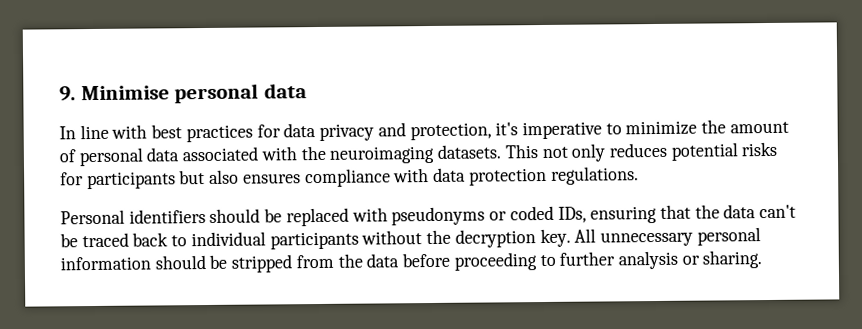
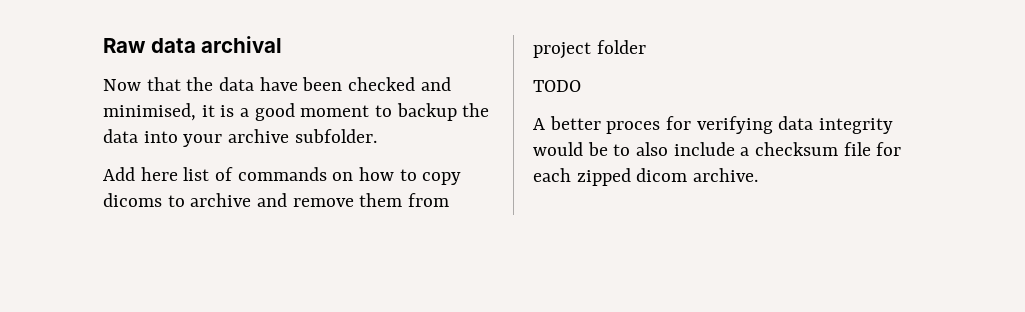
- 9. Minimise personal data
- In line with best practices for data privacy and protection, it's imperative to minimize the amount of personal data associated with the neuroimaging datasets. This not only reduces potential risks for participants but also ensures compliance with data protection regulations.
- Personal identifiers should be replaced with pseudonyms or coded IDs, ensuring that the data can't be traced back to individual participants without the decryption key. All unnecessary personal information should be stripped from the data before proceeding to further analysis or sharing.
+ Raw data archival
+ Now that the data have been checked and minimised, it is a good moment to backup the data into your archive subfolder.
+ Add here list of commands on how to copy dicoms to archive and remove them from project folder
+ TODO
+ A better proces for verifying data integrity would be to also include a checksum file for each zipped dicom archive.

